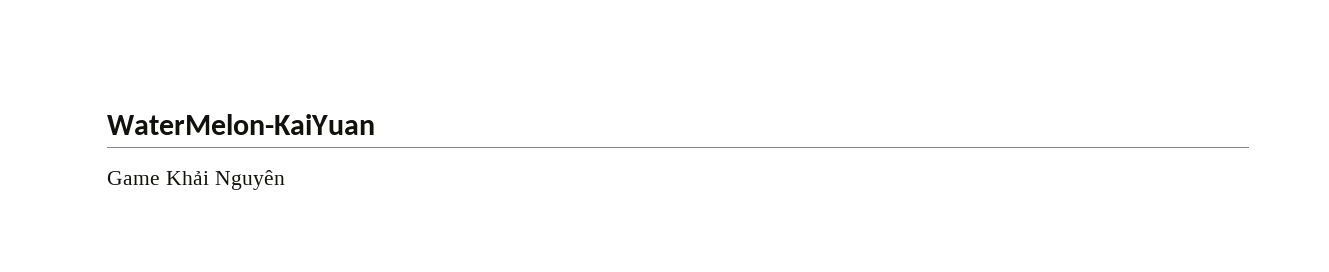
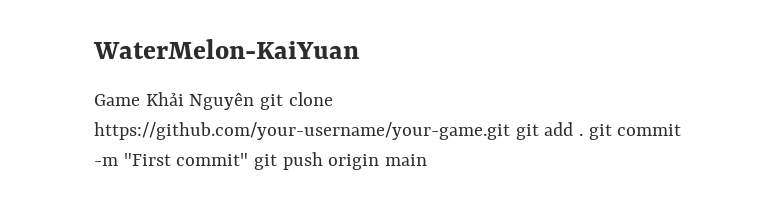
- Game Khải Nguyên
+ Game Khải Nguyên git clone https://github.com/your-username/your-game.git git add . git commit -m "First commit" git push origin main

